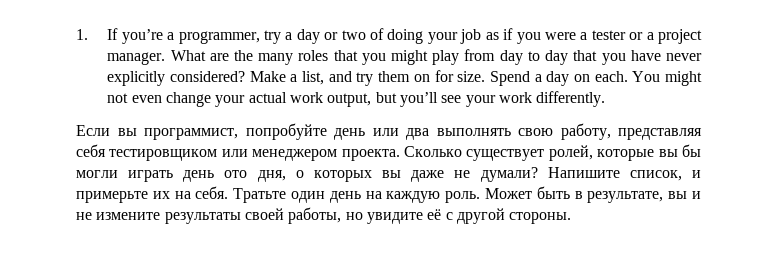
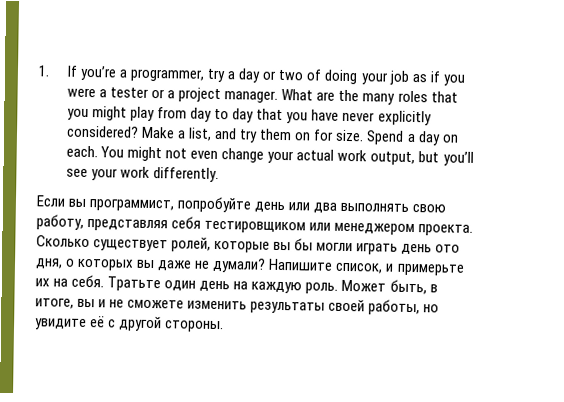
- Может быть в результате, вы и не измените результаты своей работы, но увидите её с другой стороны.
+ Может быть, в итоге, вы и не сможете изменить результаты своей работы, но увидите её с другой стороны.

